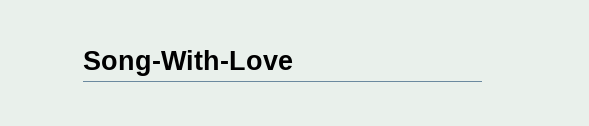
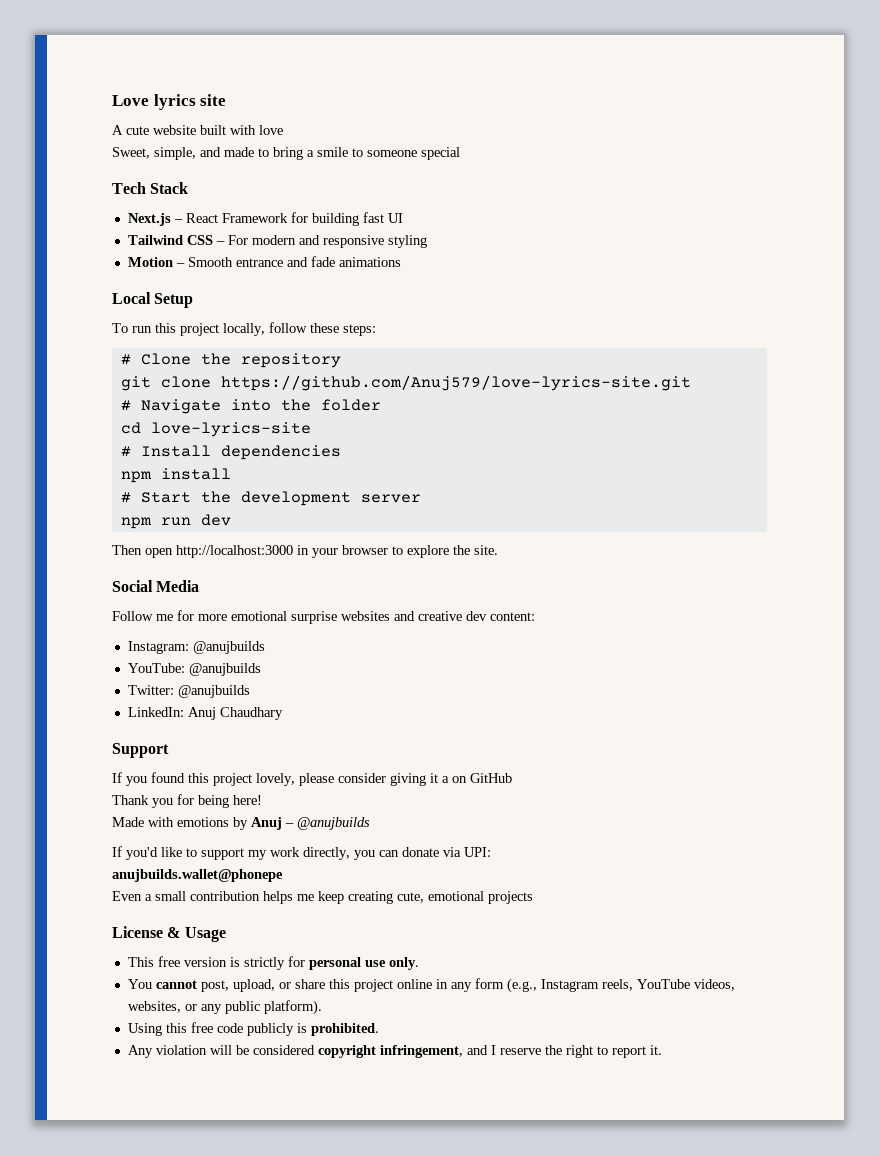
- Song-With-Love
+ Love lyrics site
+ A cute website built with love
+ Sweet, simple, and made to bring a smile to someone special
+ Tech Stack
+ Next.js – React Framework for building fast UI
+ Tailwind CSS – For modern and responsive styling
+ Motion – Smooth entrance and fade animations
+ Local Setup
+ To run this project locally, follow these steps:
+ # Clone the repository
+ git clone https://github.com/Anuj579/love-lyrics-site.git
+ # Navigate into the folder
+ cd love-lyrics-site
+ # Install dependencies
+ npm install
+ # Start the development server
+ npm run dev
+ Then open http://localhost:3000 in your browser to explore the site.
+ Social Media
+ Follow me for more emotional surprise websites and creative dev content:
+ Instagram: @anujbuilds
+ YouTube: @anujbuilds
+ Twitter: @anujbuilds
+ LinkedIn: Anuj Chaudhary
+ Support
+ If you found this project lovely, please consider giving it a on GitHub
+ Thank you for being here!
+ Made with emotions by Anuj – @anujbuilds
+ If you'd like to support my work directly, you can donate via UPI:
+ anujbuilds.wallet@phonepe
+ Even a small contribution helps me keep creating cute, emotional projects
+ License & Usage
+ This free version is strictly for personal use only.
+ You cannot post, upload, or share this project online in any form (e.g., Instagram reels, YouTube videos, websites, or any public platform).
+ Using this free code publicly is prohibited.
+ Any violation will be considered copyright infringement, and I reserve the right to report it.

